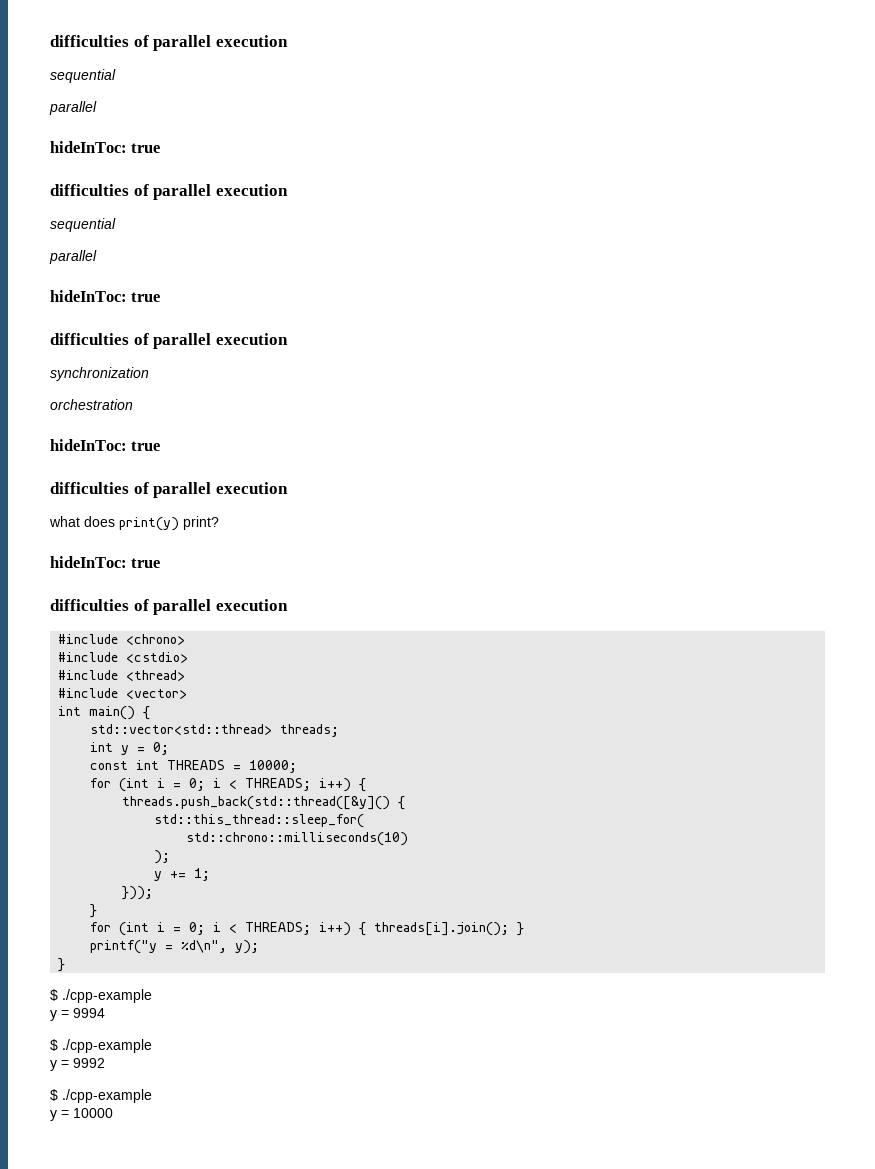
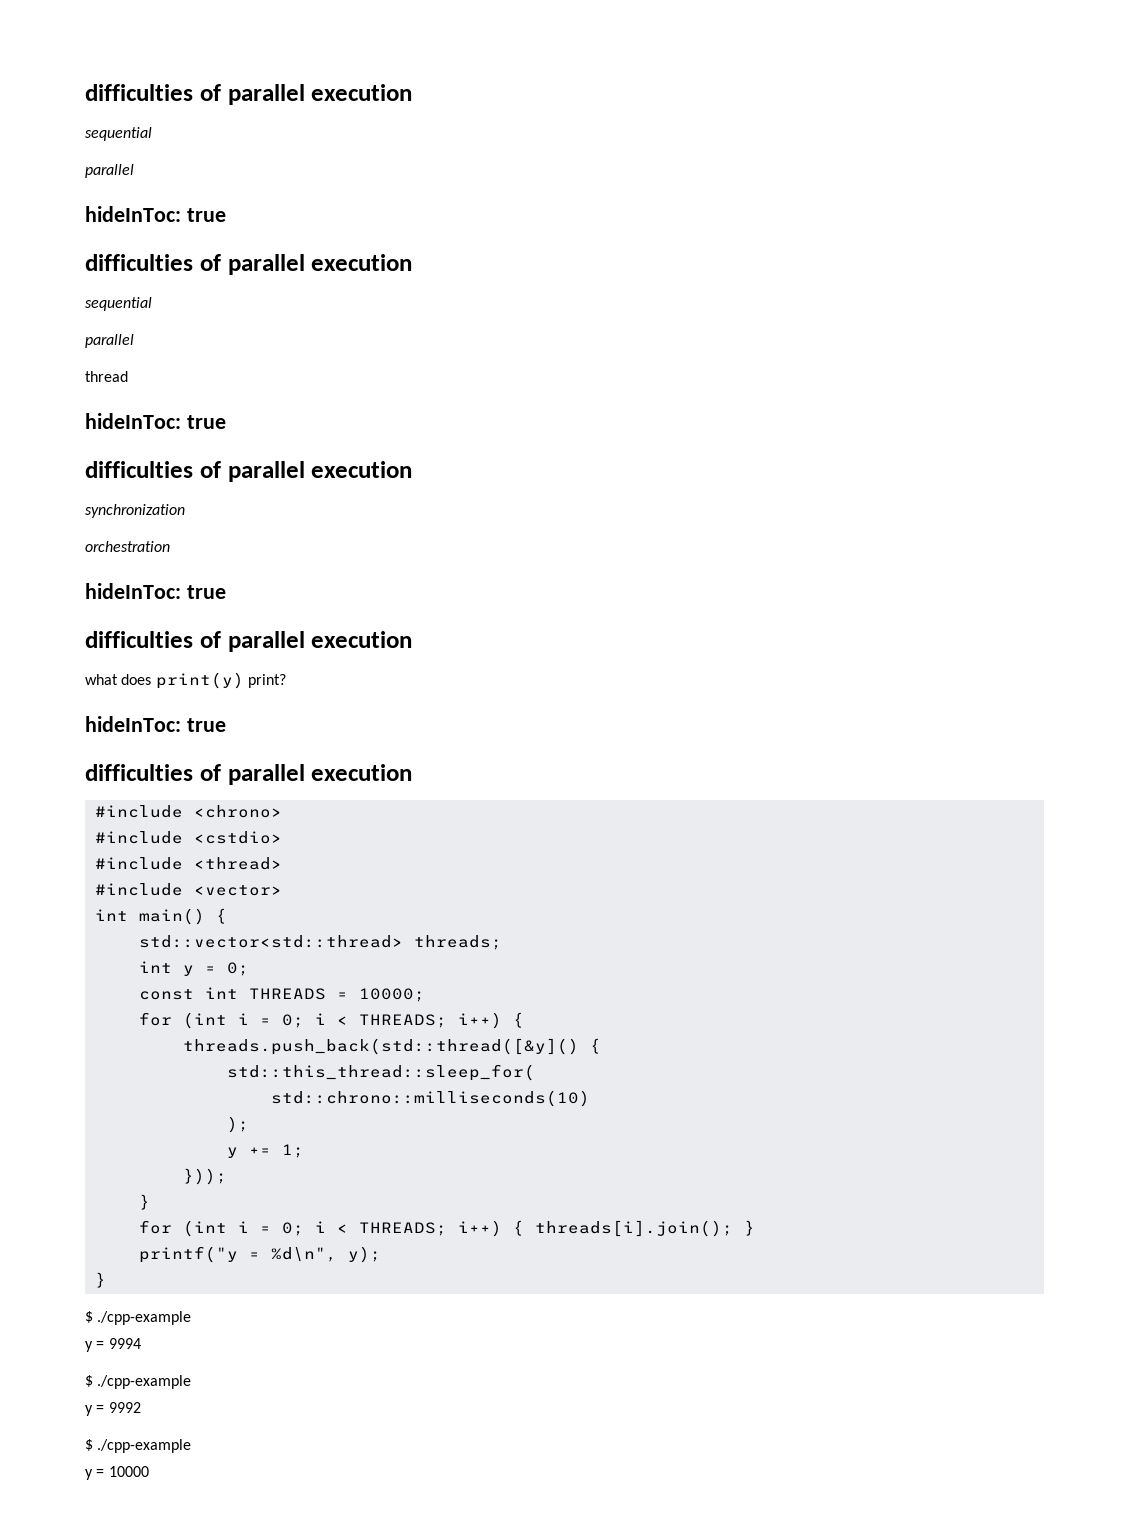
+ thread

